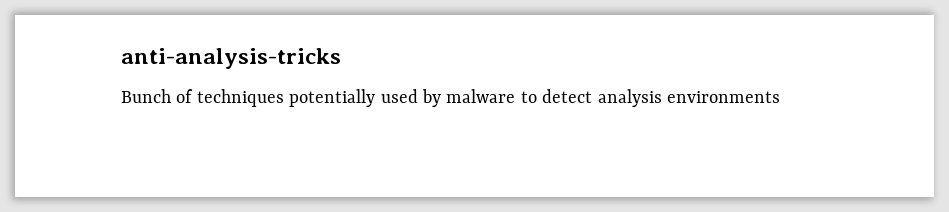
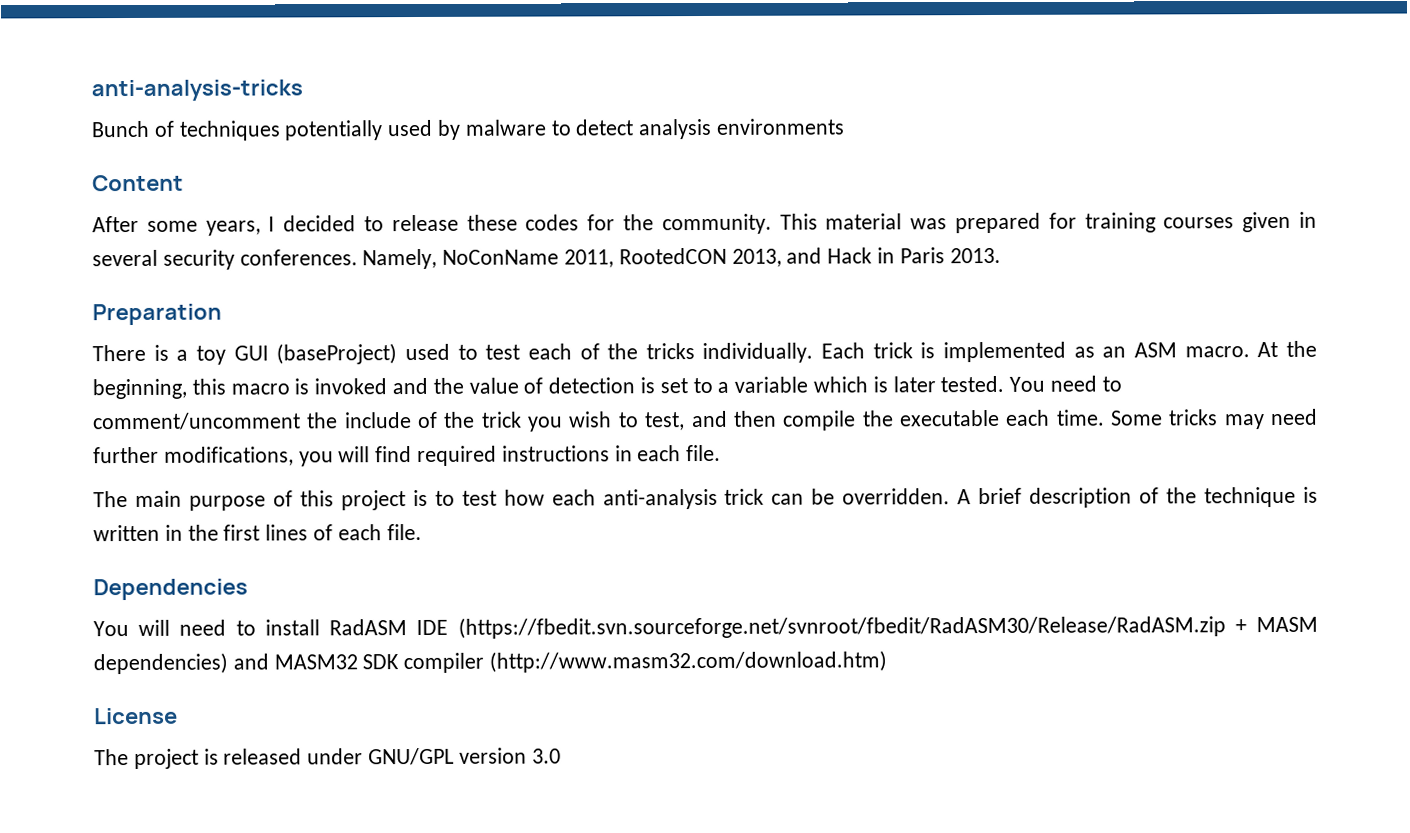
+ Content
+ After some years, I decided to release these codes for the community. This material was prepared for training courses given in several security conferences. Namely, NoConName 2011, RootedCON 2013, and Hack in Paris 2013.
+ Preparation
+ There is a toy GUI (baseProject) used to test each of the tricks individually. Each trick is implemented as an ASM macro. At the beginning, this macro is invoked and the value of detection is set to a variable which is later tested. You need to comment/uncomment the include of the trick you wish to test, and then compile the executable each time. Some tricks may need further modifications, you will find required instructions in each file.
+ The main purpose of this project is to test how each anti-analysis trick can be overridden. A brief description of the technique is written in the first lines of each file.
+ Dependencies
+ You will need to install RadASM IDE (https://fbedit.svn.sourceforge.net/svnroot/fbedit/RadASM30/Release/RadASM.zip + MASM dependencies) and MASM32 SDK compiler (http://www.masm32.com/download.htm)
+ License
+ The project is released under GNU/GPL version 3.0

